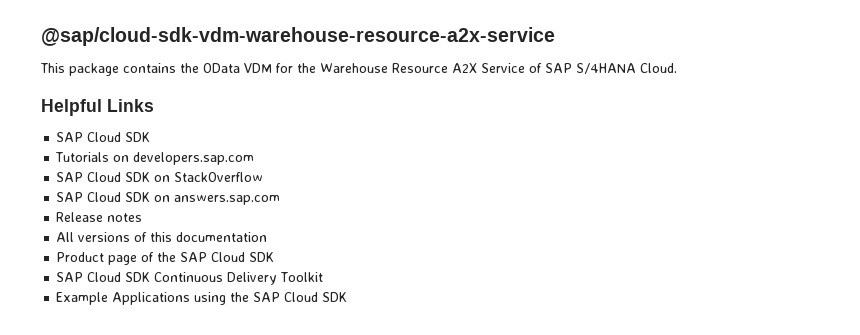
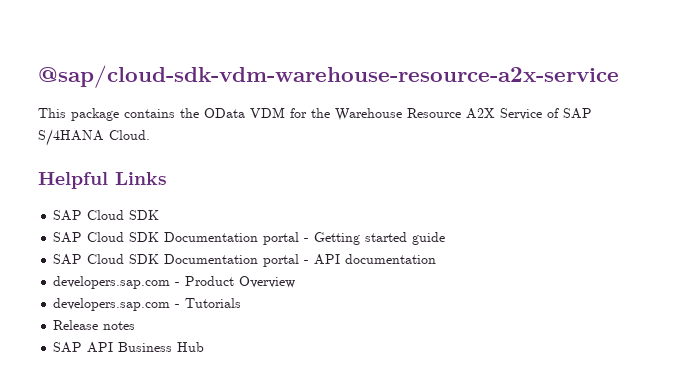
- Tutorials on developers.sap.com
- SAP Cloud SDK on StackOverflow
- SAP Cloud SDK on answers.sap.com
+ SAP Cloud SDK Documentation portal - Getting started guide
+ SAP Cloud SDK Documentation portal - API documentation
+ developers.sap.com - Product Overview
+ developers.sap.com - Tutorials
  Release notes
- All versions of this documentation
- Product page of the SAP Cloud SDK
- SAP Cloud SDK Continuous Delivery Toolkit
- Example Applications using the SAP Cloud SDK
+ SAP API Business Hub

